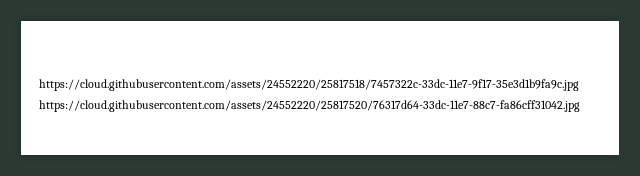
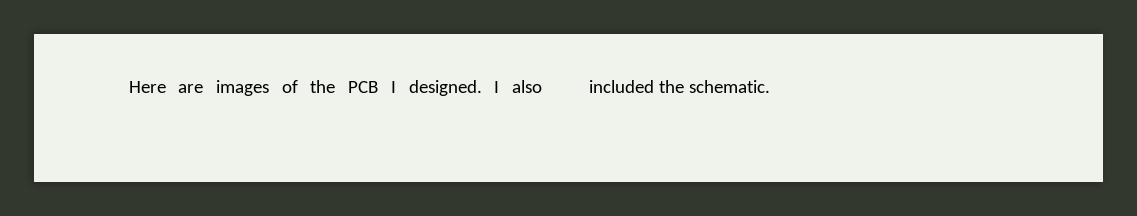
- https://cloud.githubusercontent.com/assets/24552220/25817518/7457322c-33dc-11e7-9f17-35e3d1b9fa9c.jpg
- https://cloud.githubusercontent.com/assets/24552220/25817520/76317d64-33dc-11e7-88c7-fa86cff31042.jpg
+ Here are images of the PCB I designed. I also included the schematic.

